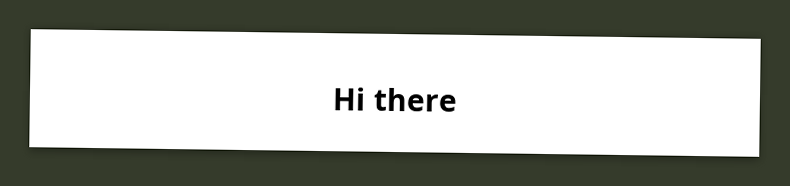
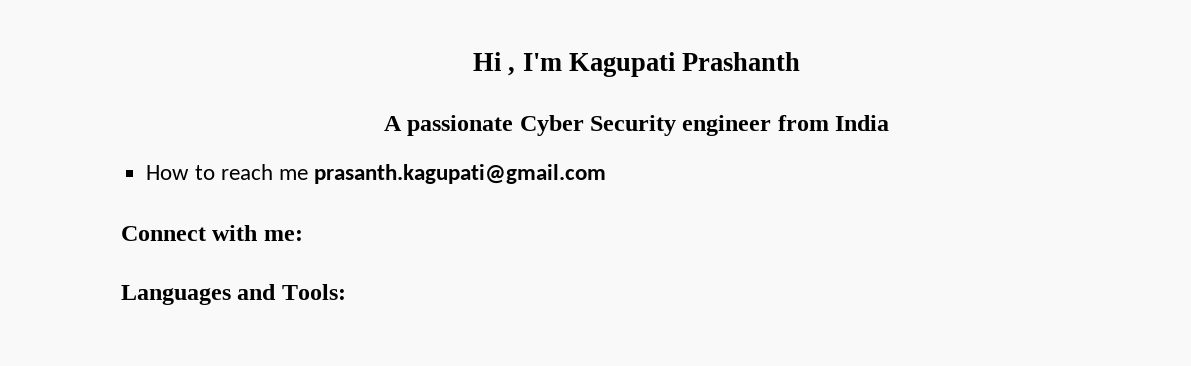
- Hi there
+ Hi , I'm Kagupati Prashanth
+ A passionate Cyber Security engineer from India
+ How to reach me prasanth.kagupati@gmail.com
+ Connect with me:
+ Languages and Tools:

